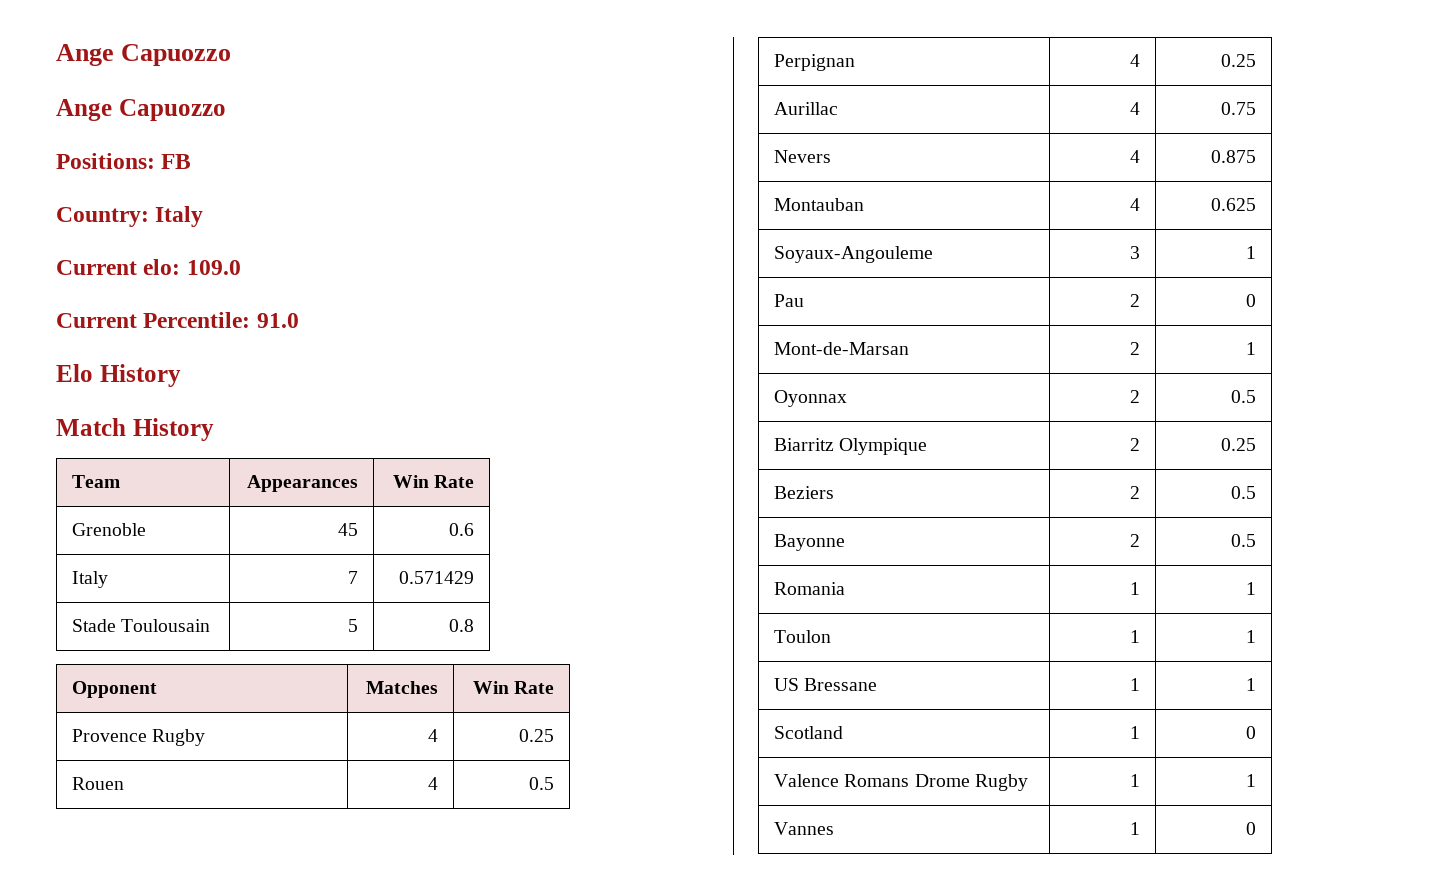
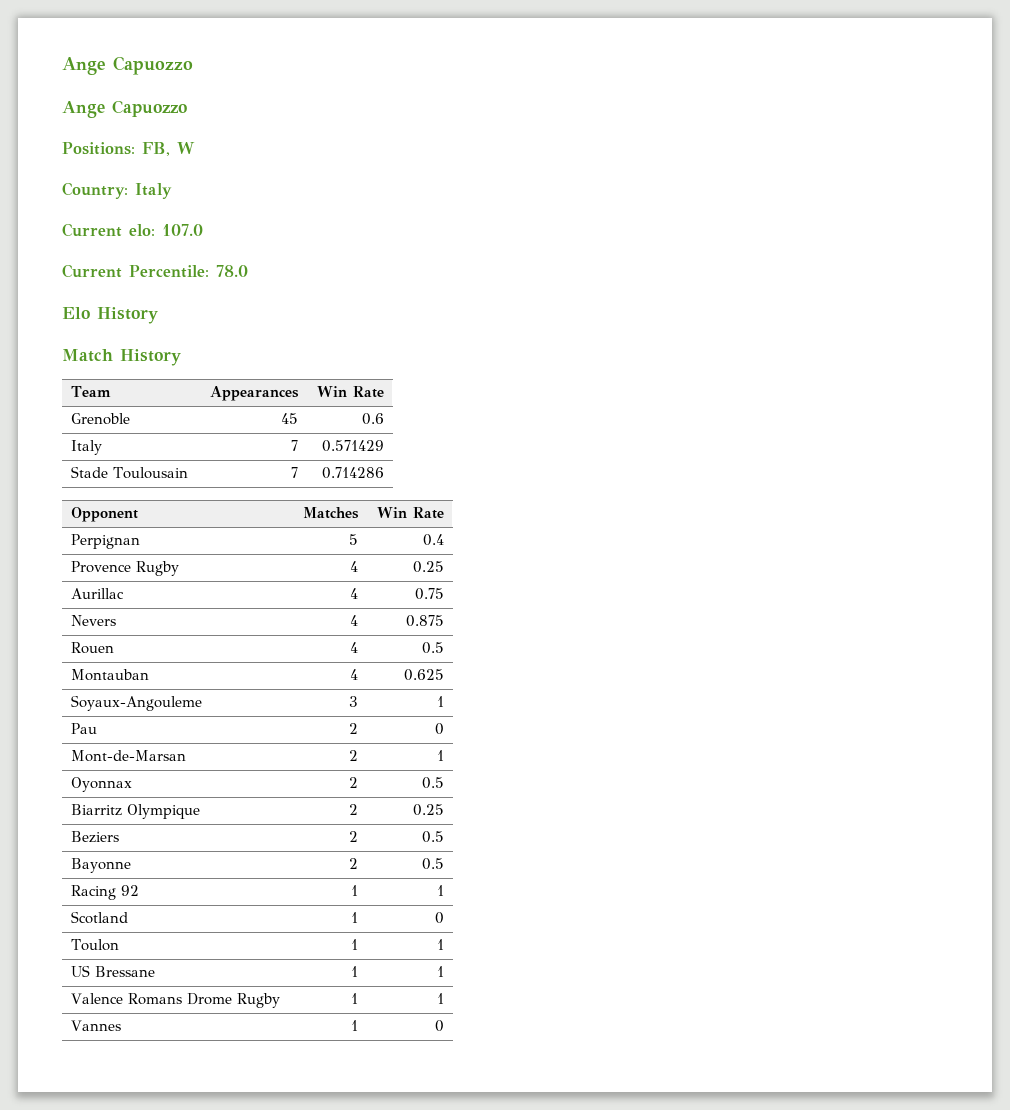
- Positions: FB
+ Positions: FB, W
- Current elo: 109.0
+ Current elo: 107.0
- Current Percentile: 91.0
+ Current Percentile: 78.0
- Stade Toulousain | 5 | 0.8
+ Stade Toulousain | 7 | 0.714286
+ Perpignan | 5 | 0.4
- Rouen | 4 | 0.5
- Perpignan | 4 | 0.25
+ Rouen | 4 | 0.5
- Romania | 1 | 1
+ Racing 92 | 1 | 1
+ Scotland | 1 | 0
- Scotland | 1 | 0

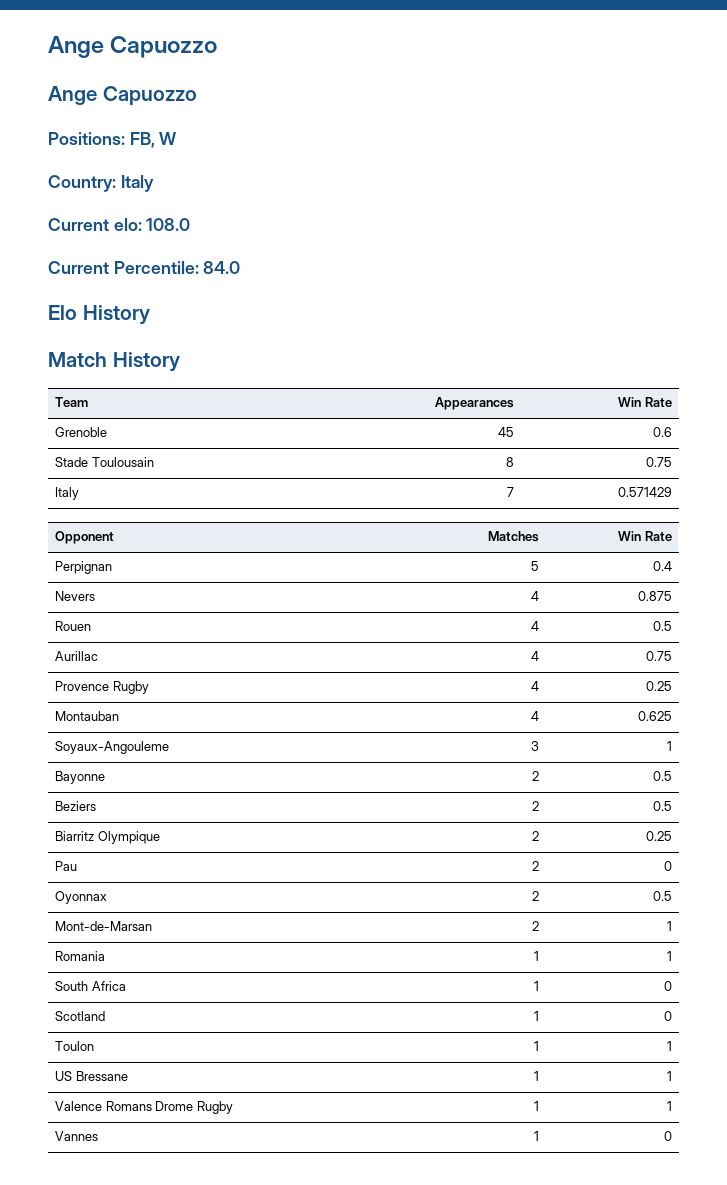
- Current elo: 107.0
+ Current elo: 108.0
- Current Percentile: 78.0
+ Current Percentile: 84.0
+ Stade Toulousain | 8 | 0.75
- Stade Toulousain | 7 | 0.714286
- Provence Rugby | 4 | 0.25
- Aurillac | 4 | 0.75
+ Aurillac | 4 | 0.75
+ Provence Rugby | 4 | 0.25
- Pau | 2 | 0
- Mont-de-Marsan | 2 | 1
- Oyonnax | 2 | 0.5
+ Bayonne | 2 | 0.5
+ Beziers | 2 | 0.5
- Beziers | 2 | 0.5
- Bayonne | 2 | 0.5
- Racing 92 | 1 | 1
+ Pau | 2 | 0
+ Oyonnax | 2 | 0.5
+ Mont-de-Marsan | 2 | 1
+ Romania | 1 | 1
+ South Africa | 1 | 0

